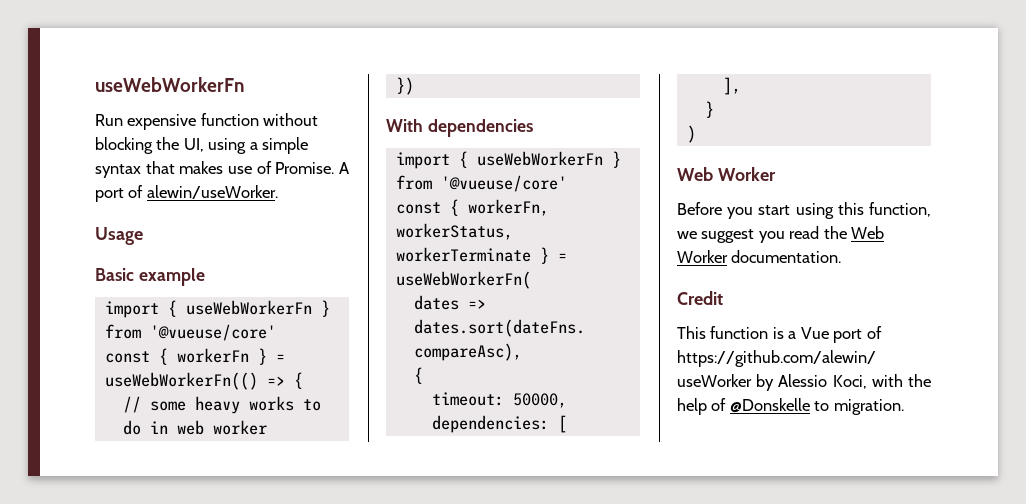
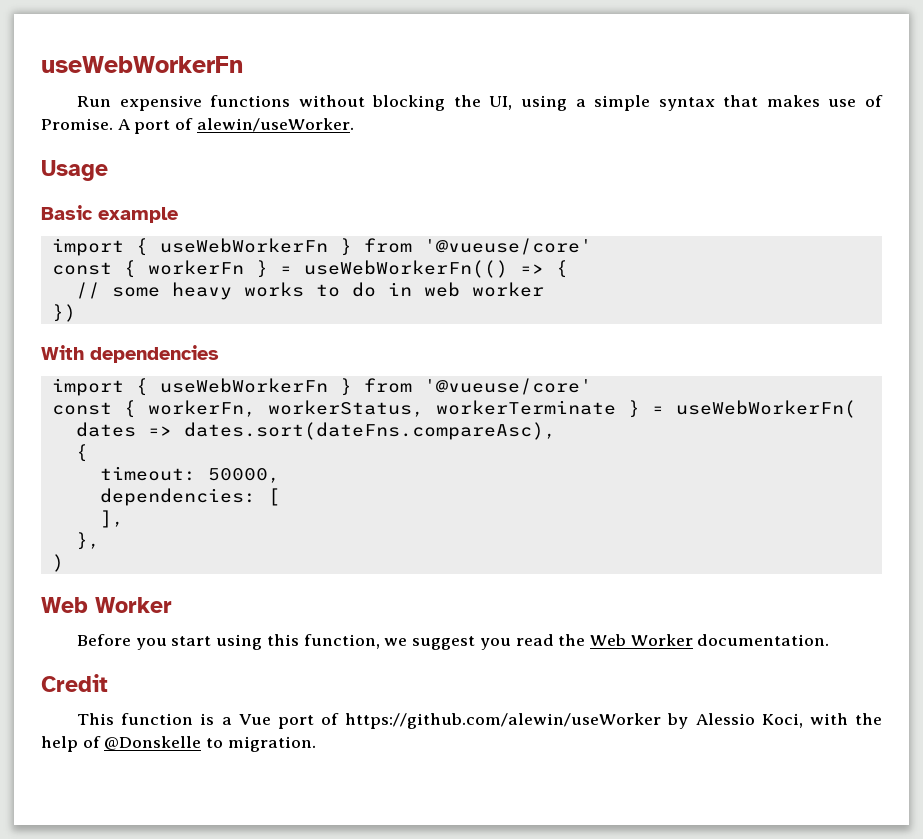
- Run expensive function without blocking the UI, using a simple syntax that makes use of Promise.
+ Run expensive functions without blocking the UI, using a simple syntax that makes use of Promise.
  ],
- }
+ },

